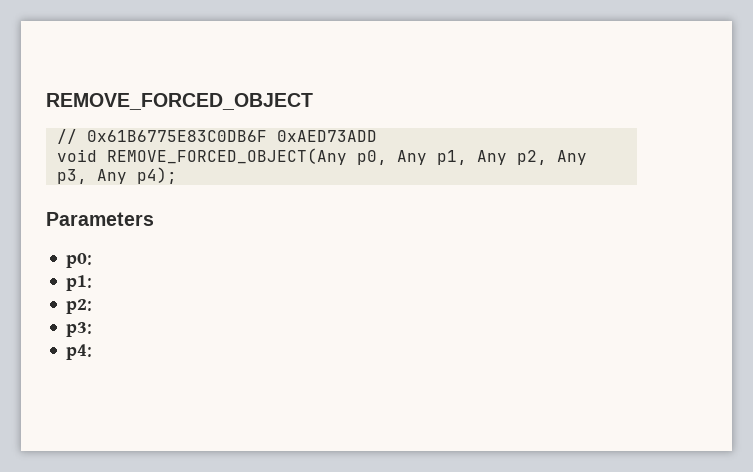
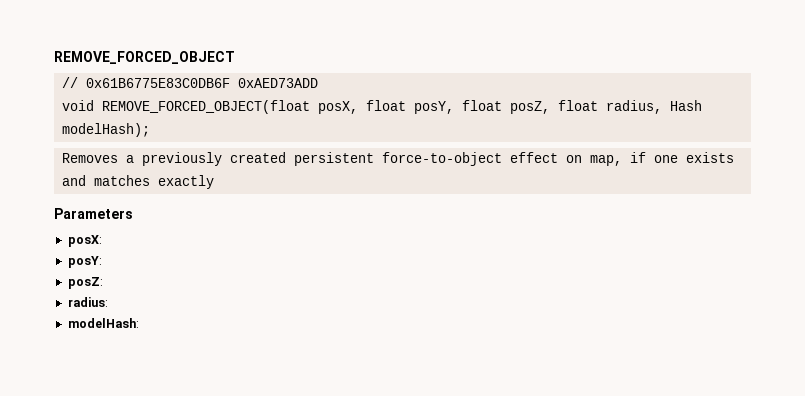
- void REMOVE_FORCED_OBJECT(Any p0, Any p1, Any p2, Any p3, Any p4);
+ void REMOVE_FORCED_OBJECT(float posX, float posY, float posZ, float radius, Hash modelHash);
+ Removes a previously created persistent force-to-object effect on map, if one exists and matches exactly
  Parameters
- p0:
- p1:
- p2:
- p3:
- p4:
+ posX:
+ posY:
+ posZ:
+ radius:
+ modelHash:

